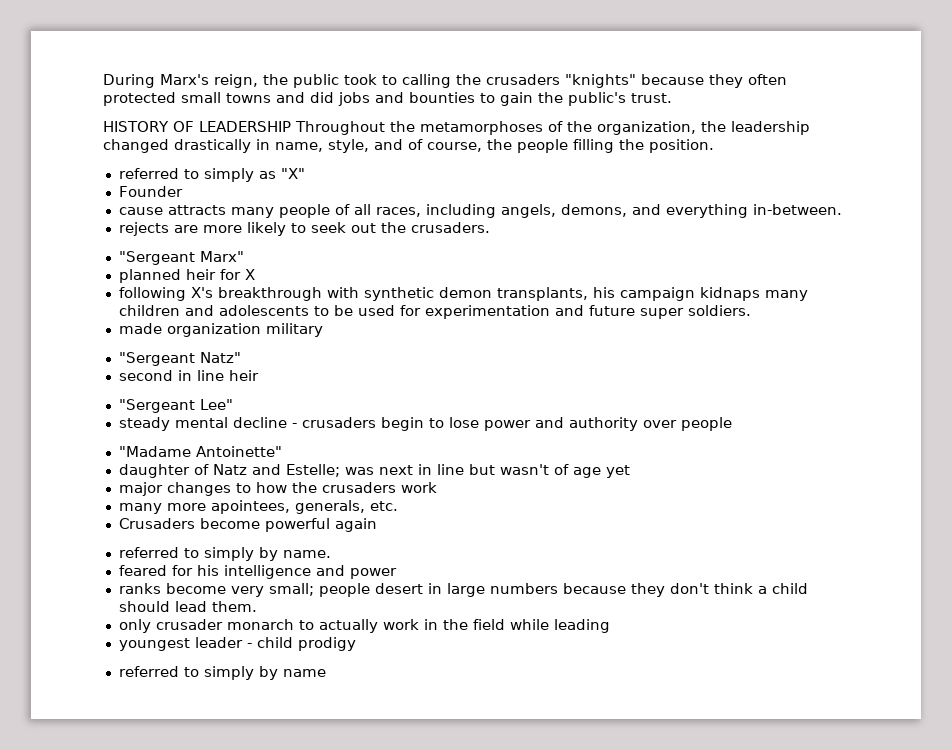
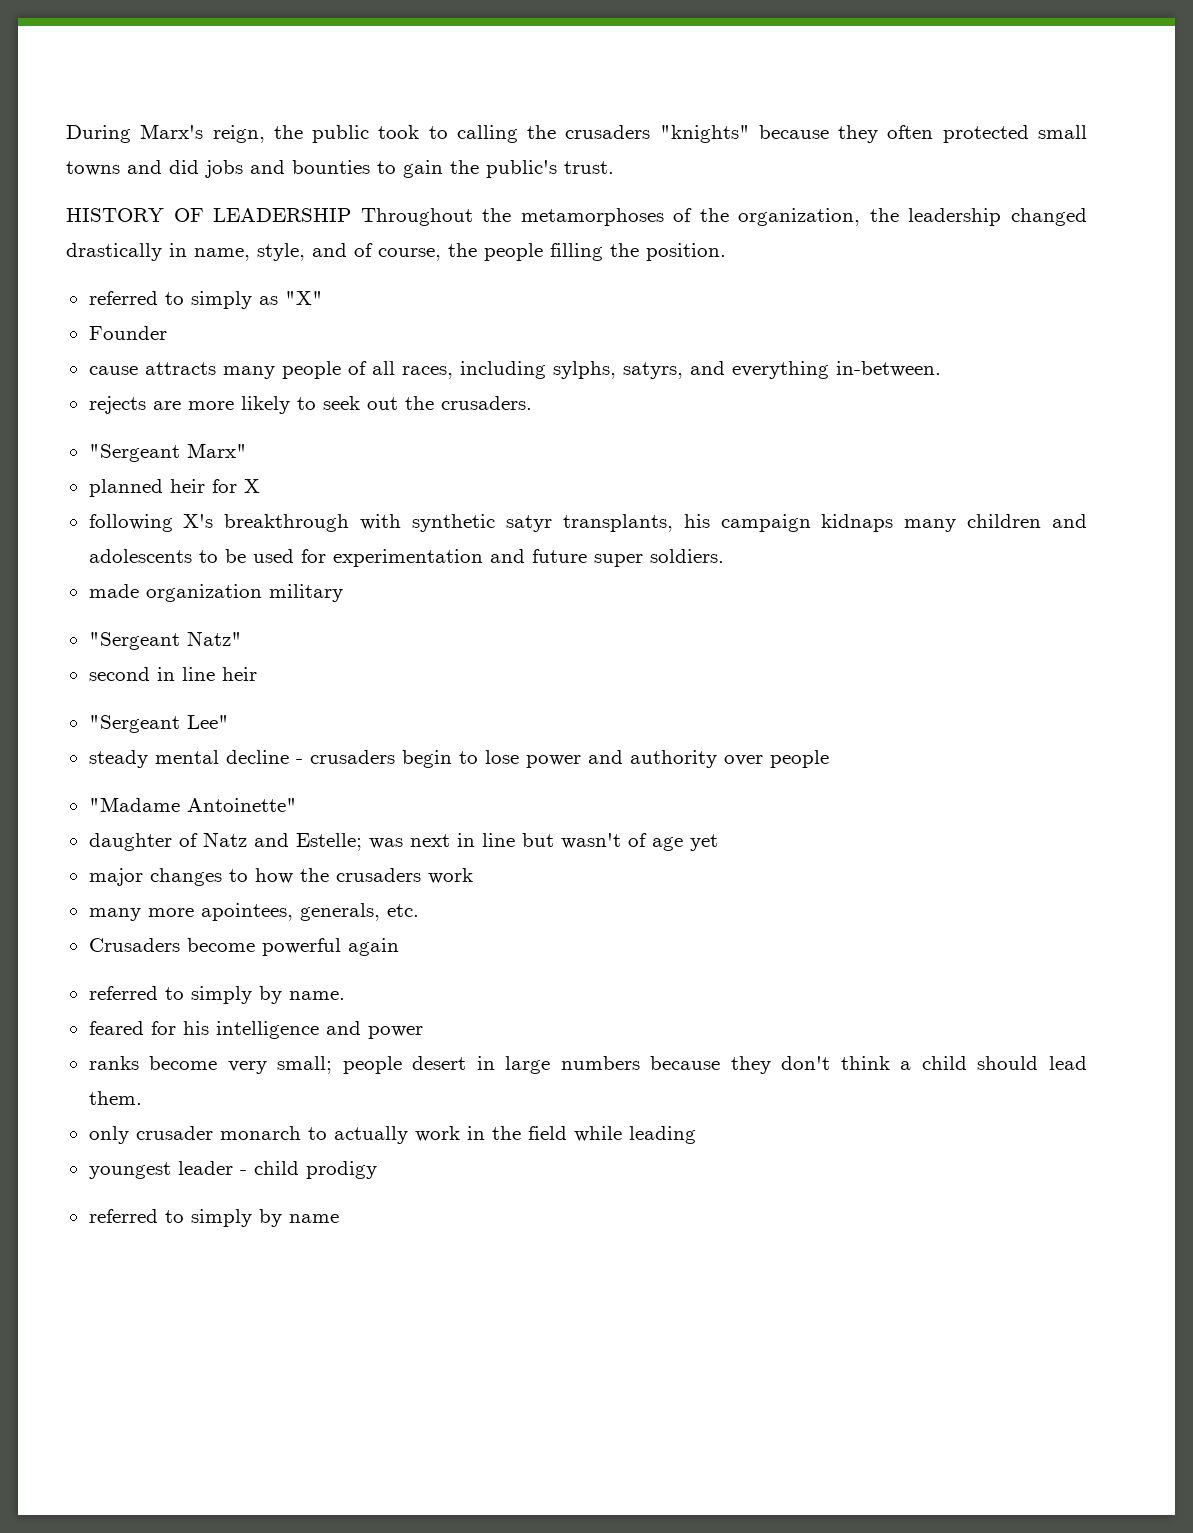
- cause attracts many people of all races, including angels, demons, and everything in-between.
+ cause attracts many people of all races, including sylphs, satyrs, and everything in-between.
- following X's breakthrough with synthetic demon transplants, his campaign kidnaps many children and adolescents to be used for experimentation and future super soldiers.
+ following X's breakthrough with synthetic satyr transplants, his campaign kidnaps many children and adolescents to be used for experimentation and future super soldiers.

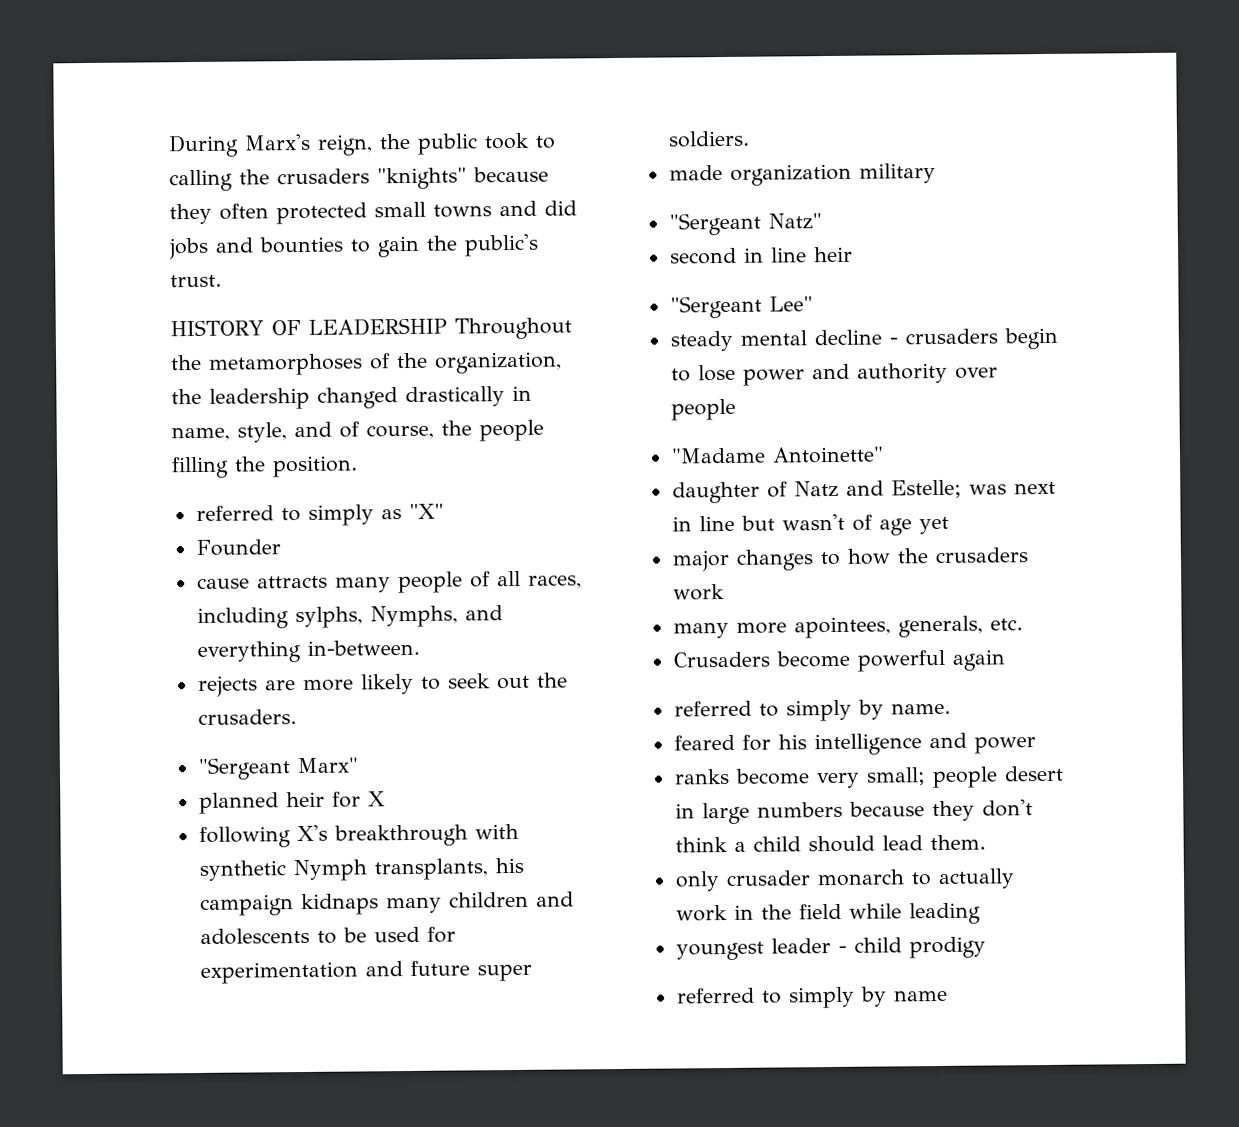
- cause attracts many people of all races, including sylphs, satyrs, and everything in-between.
+ cause attracts many people of all races, including sylphs, Nymphs, and everything in-between.
- following X's breakthrough with synthetic satyr transplants, his campaign kidnaps many children and adolescents to be used for experimentation and future super soldiers.
+ following X's breakthrough with synthetic Nymph transplants, his campaign kidnaps many children and adolescents to be used for experimentation and future super soldiers.

